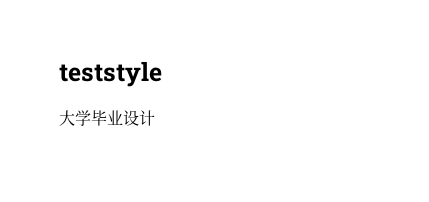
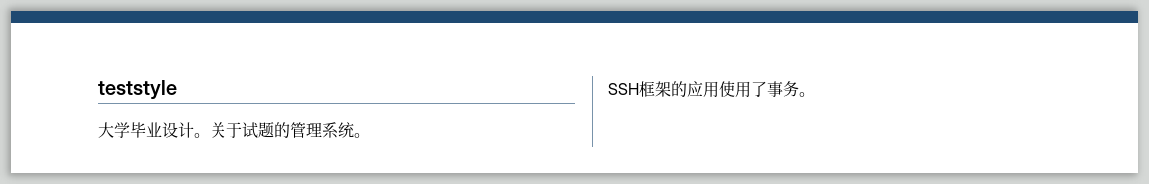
- 大学毕业设计
+ 大学毕业设计。关于试题的管理系统。
+ SSH框架的应用使用了事务。

